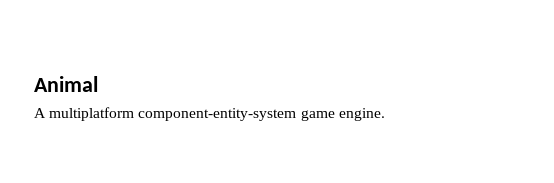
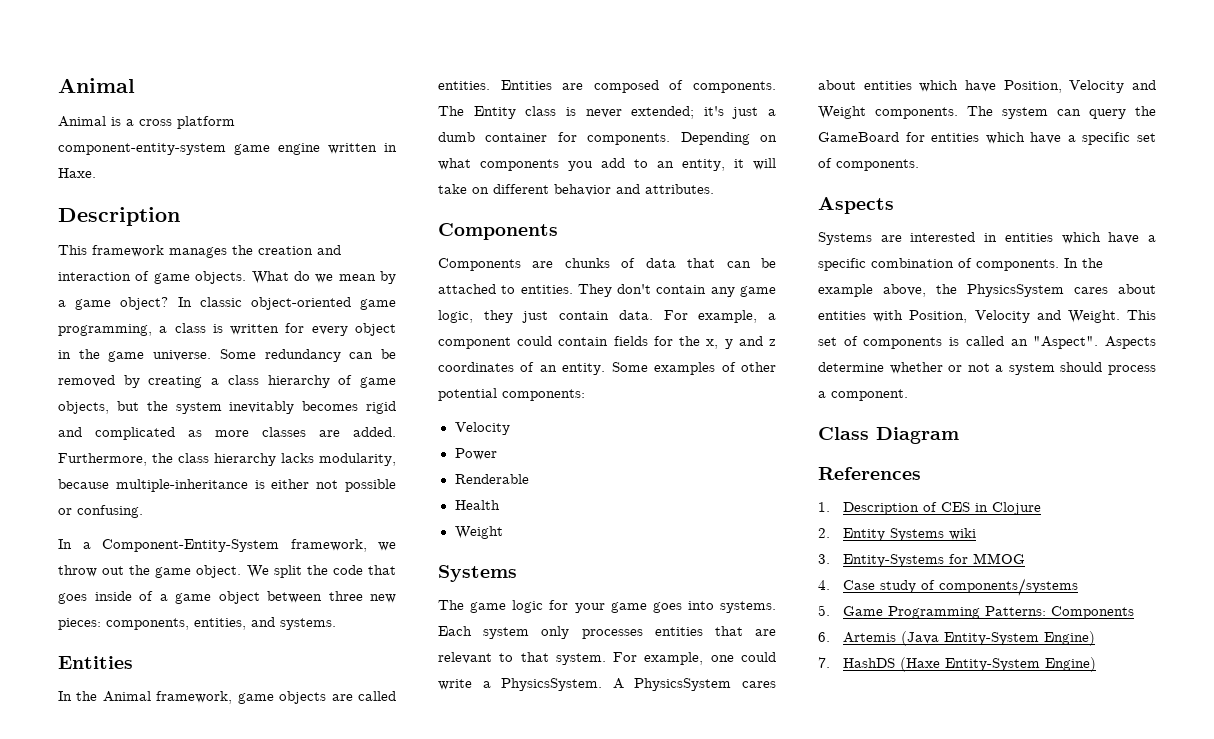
- A multiplatform component-entity-system game engine.
+ Animal is a cross platform component-entity-system game engine written in Haxe.
+ Description
+ This framework manages the creation and interaction of game objects. What do we mean by a game object? In classic object-oriented game programming, a class is written for every object in the game universe. Some redundancy can be removed by creating a class hierarchy of game objects, but the system inevitably becomes rigid and complicated as more classes are added. Furthermore, the class hierarchy lacks modularity, because multiple-inheritance is either not possible or confusing.
+ In a Component-Entity-System framework, we throw out the game object. We split the code that goes inside of a game object between three new pieces: components, entities, and systems.
+ Entities
+ In the Animal framework, game objects are called entities. Entities are composed of components. The Entity class is never extended; it's just a dumb container for components. Depending on what components you add to an entity, it will take on different behavior and attributes.
+ Components
+ Components are chunks of data that can be attached to entities. They don't contain any game logic, they just contain data. For example, a component could contain fields for the x, y and z coordinates of an entity. Some examples of other potential components:
+ Velocity
+ Power
+ Renderable
+ Health
+ Weight
+ Systems
+ The game logic for your game goes into systems. Each system only processes entities that are relevant to that system. For example, one could write a PhysicsSystem. A PhysicsSystem cares about entities which have Position, Velocity and Weight components. The system can query the GameBoard for entities which have a specific set of components.
+ Aspects
+ Systems are interested in entities which have a specific combination of components. In the example above, the PhysicsSystem cares about entities with Position, Velocity and Weight. This set of components is called an "Aspect". Aspects determine whether or not a system should process a component.
+ Class Diagram
+ References
+ 1. Description of CES in Clojure
+ 2. Entity Systems wiki
+ 3. Entity-Systems for MMOG
+ 4. Case study of components/systems
+ 5. Game Programming Patterns: Components
+ 6. Artemis (Java Entity-System Engine)
+ 7. HashDS (Haxe Entity-System Engine)

